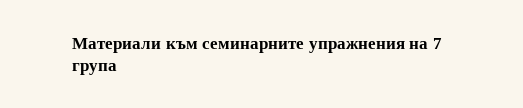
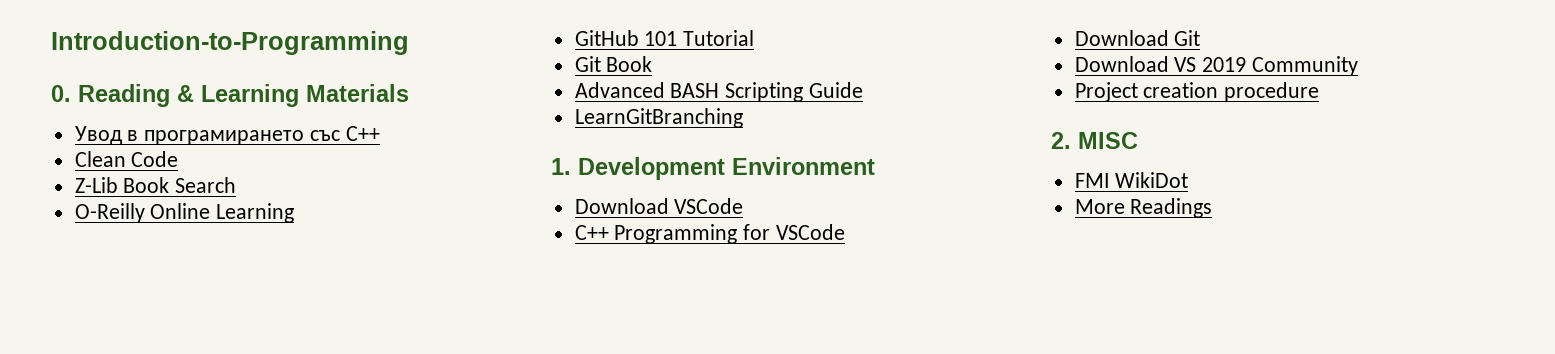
- Материали към семинарните упражнения на 7 група
+ Introduction-to-Programming
+ 0. Reading & Learning Materials
+ Увод в програмирането със C++
+ Clean Code
+ Z-Lib Book Search
+ O-Reilly Online Learning
+ GitHub 101 Tutorial
+ Git Book
+ Advanced BASH Scripting Guide
+ LearnGitBranching
+ 1. Development Environment
+ Download VSCode
+ C++ Programming for VSCode
+ Download Git
+ Download VS 2019 Community
+ Project creation procedure
+ 2. MISC
+ FMI WikiDot
+ More Readings

